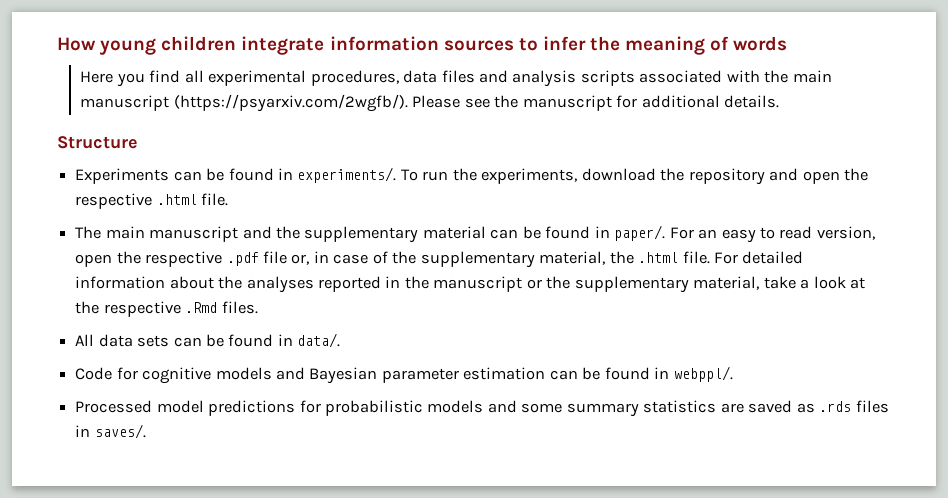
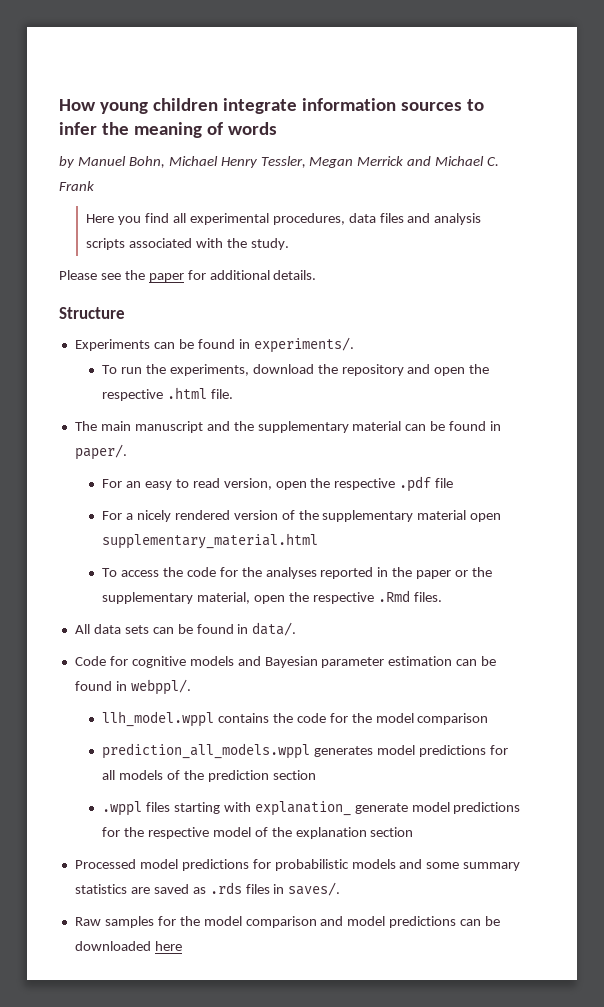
+ by Manuel Bohn, Michael Henry Tessler, Megan Merrick and Michael C. Frank
- Here you find all experimental procedures, data files and analysis scripts associated with the main manuscript (https://psyarxiv.com/2wgfb/). Please see the manuscript for additional details.
+ Here you find all experimental procedures, data files and analysis scripts associated with the study.
+ Please see the paper for additional details.
- Experiments can be found in experiments/. To run the experiments, download the repository and open the respective .html file.
+ Experiments can be found in experiments/.
+ To run the experiments, download the repository and open the respective .html file.
- The main manuscript and the supplementary material can be found in paper/. For an easy to read version, open the respective .pdf file or, in case of the supplementary material, the .html file. For detailed information about the analyses reported in the manuscript or the supplementary material, take a look at the respective .Rmd files.
+ The main manuscript and the supplementary material can be found in paper/.
+ For an easy to read version, open the respective .pdf file
+ For a nicely rendered version of the supplementary material open supplementary_material.html
+ To access the code for the analyses reported in the paper or the supplementary material, open the respective .Rmd files.
+ llh_model.wppl contains the code for the model comparison
+ prediction_all_models.wppl generates model predictions for all models of the prediction section
+ .wppl files starting with explanation_ generate model predictions for the respective model of the explanation section
+ Raw samples for the model comparison and model predictions can be downloaded here

